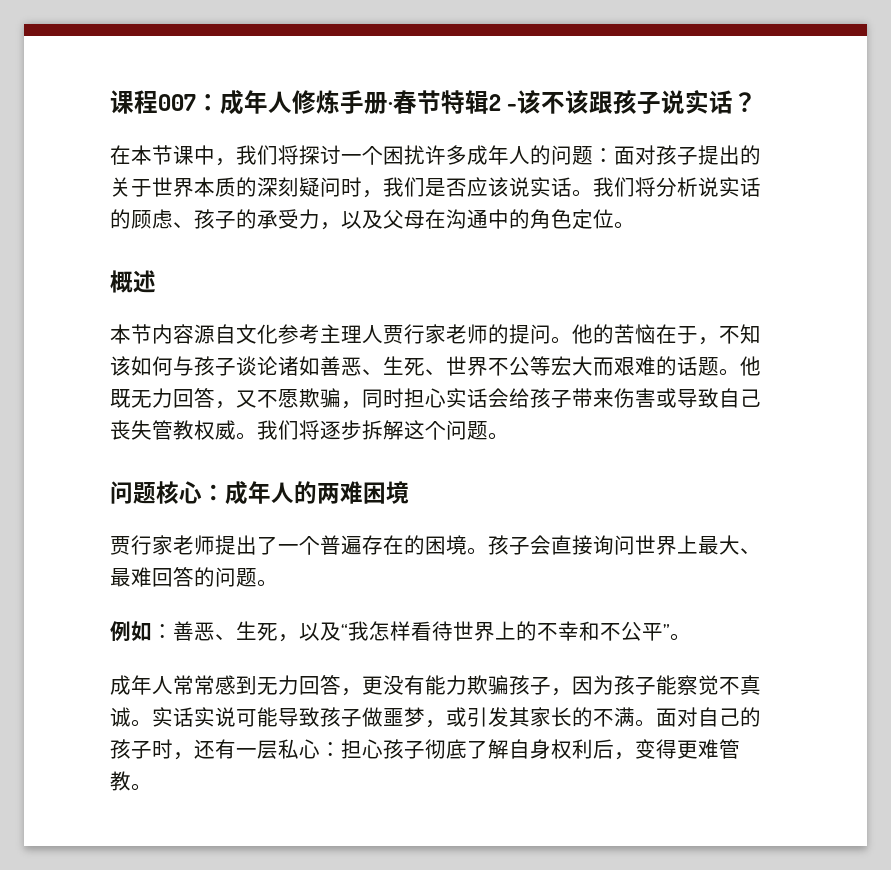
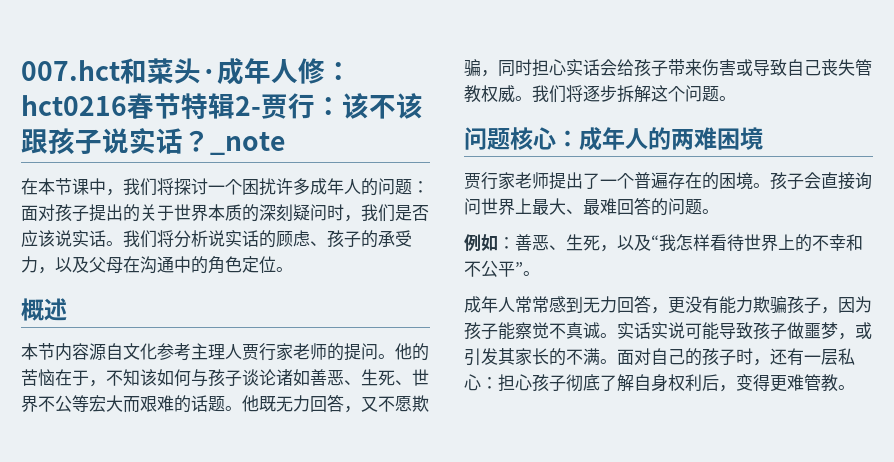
- 课程007：成年人修炼手册·春节特辑2 -该不该跟孩子说实话？
+ 007.hct和菜头·成年人修：hct0216春节特辑2-贾行：该不该跟孩子说实话？_note

